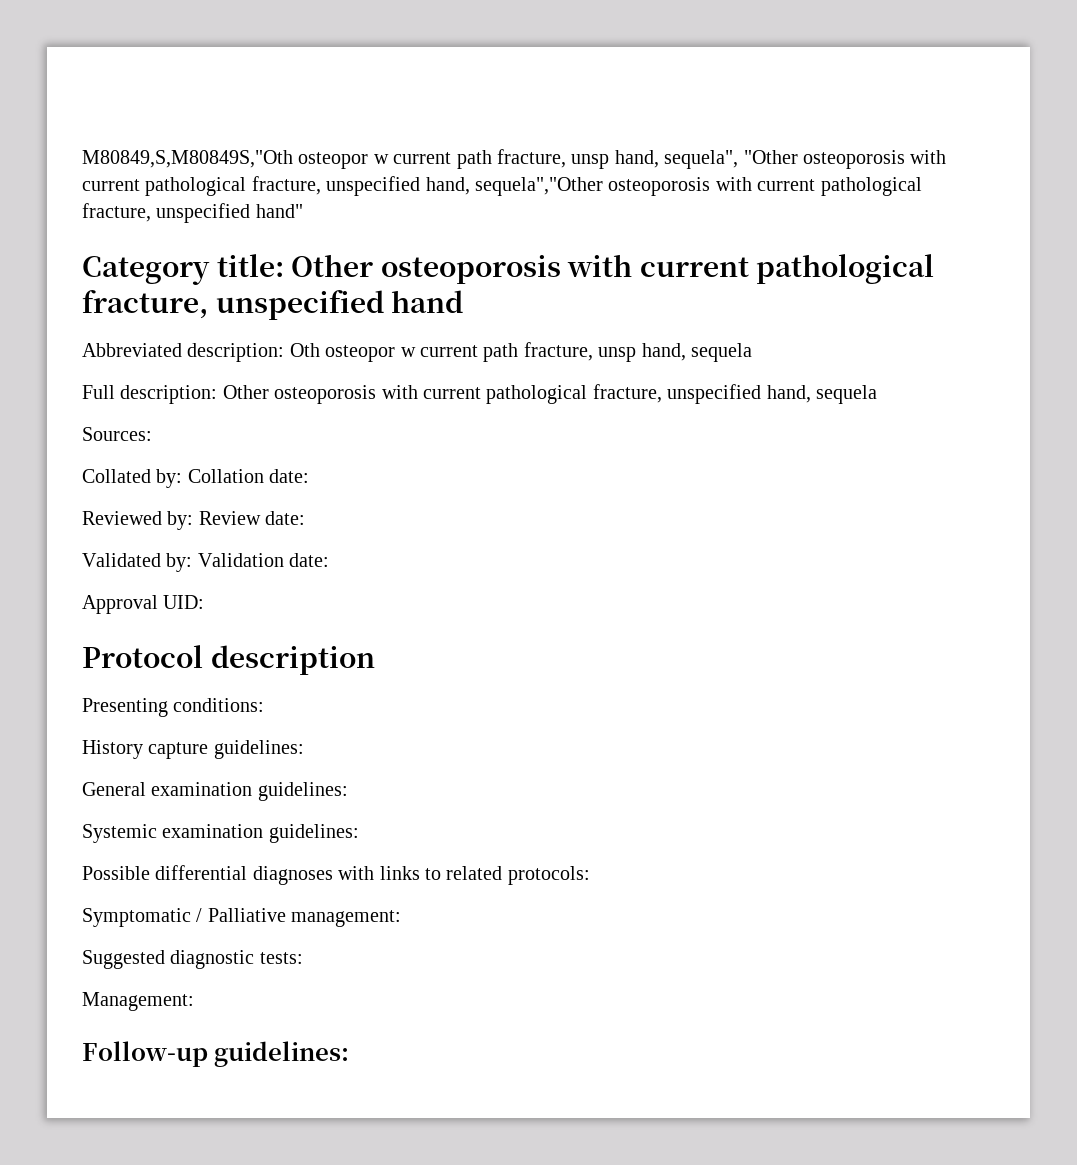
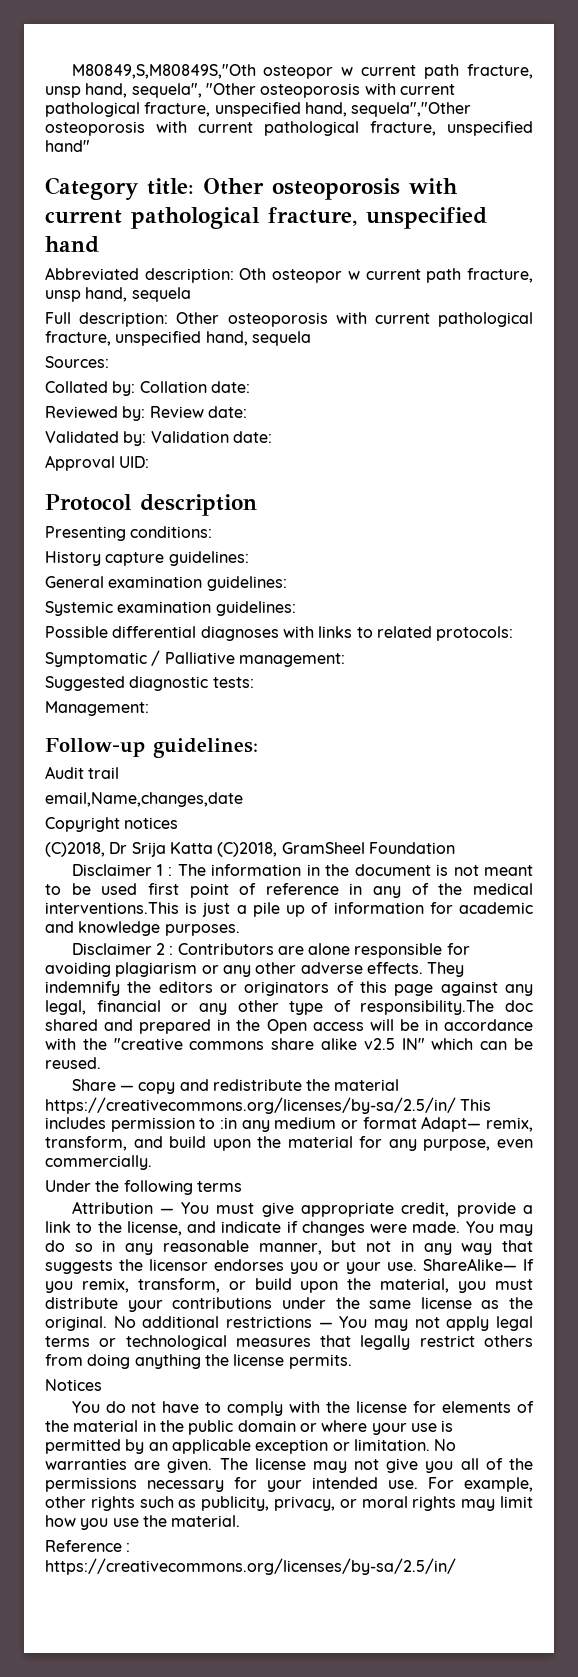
+ Audit trail
+ email,Name,changes,date
+ Copyright notices
+ (C)2018, Dr Srija Katta (C)2018, GramSheel Foundation
+ Disclaimer 1 : The information in the document is not meant to be used first point of reference in any of the medical interventions.This is just a pile up of information for academic and knowledge purposes.
+ Disclaimer 2 : Contributors are alone responsible for avoiding plagiarism or any other adverse effects. They indemnify the editors or originators of this page against any legal, financial or any other type of responsibility.The doc shared and prepared in the Open access will be in accordance with the "creative commons share alike v2.5 IN" which can be reused.
+ Share — copy and redistribute the material https://creativecommons.org/licenses/by-sa/2.5/in/ This includes permission to :in any medium or format Adapt— remix, transform, and build upon the material for any purpose, even commercially.
+ Under the following terms
+ Attribution — You must give appropriate credit, provide a link to the license, and indicate if changes were made. You may do so in any reasonable manner, but not in any way that suggests the licensor endorses you or your use. ShareAlike— If you remix, transform, or build upon the material, you must distribute your contributions under the same license as the original. No additional restrictions — You may not apply legal terms or technological measures that legally restrict others from doing anything the license permits.
+ Notices
+ You do not have to comply with the license for elements of the material in the public domain or where your use is permitted by an applicable exception or limitation. No warranties are given. The license may not give you all of the permissions necessary for your intended use. For example, other rights such as publicity, privacy, or moral rights may limit how you use the material.
+ Reference : https://creativecommons.org/licenses/by-sa/2.5/in/

